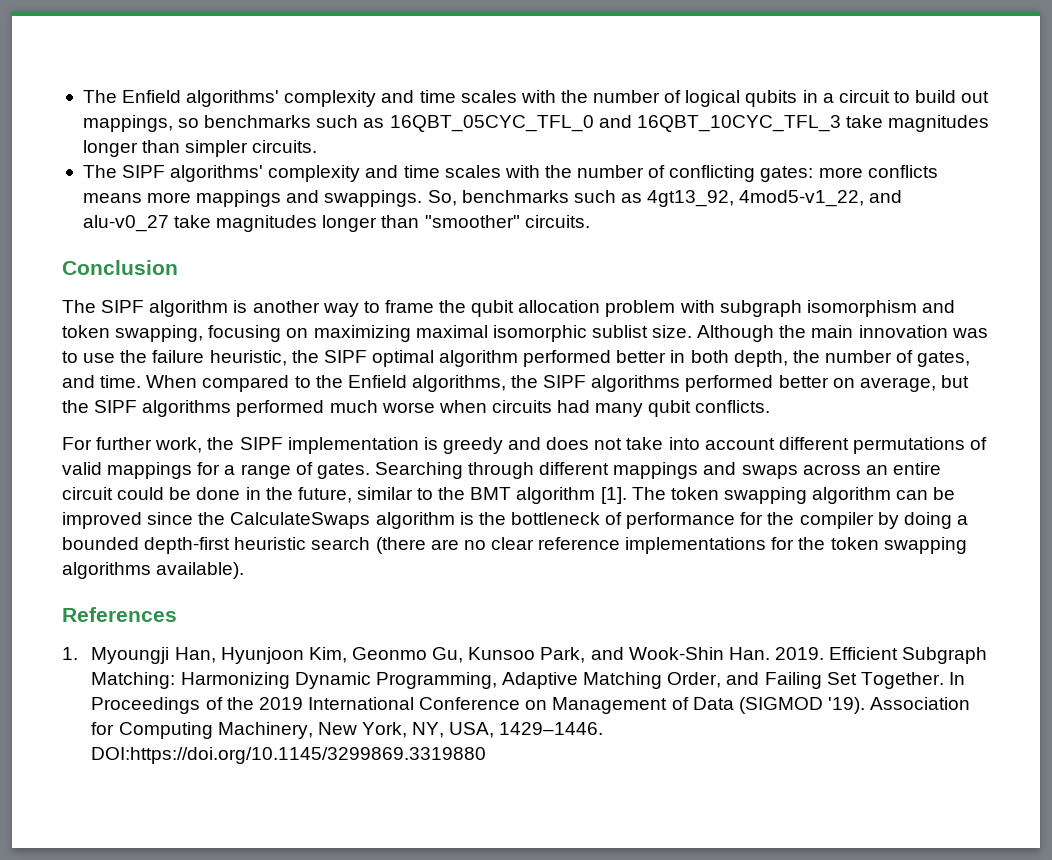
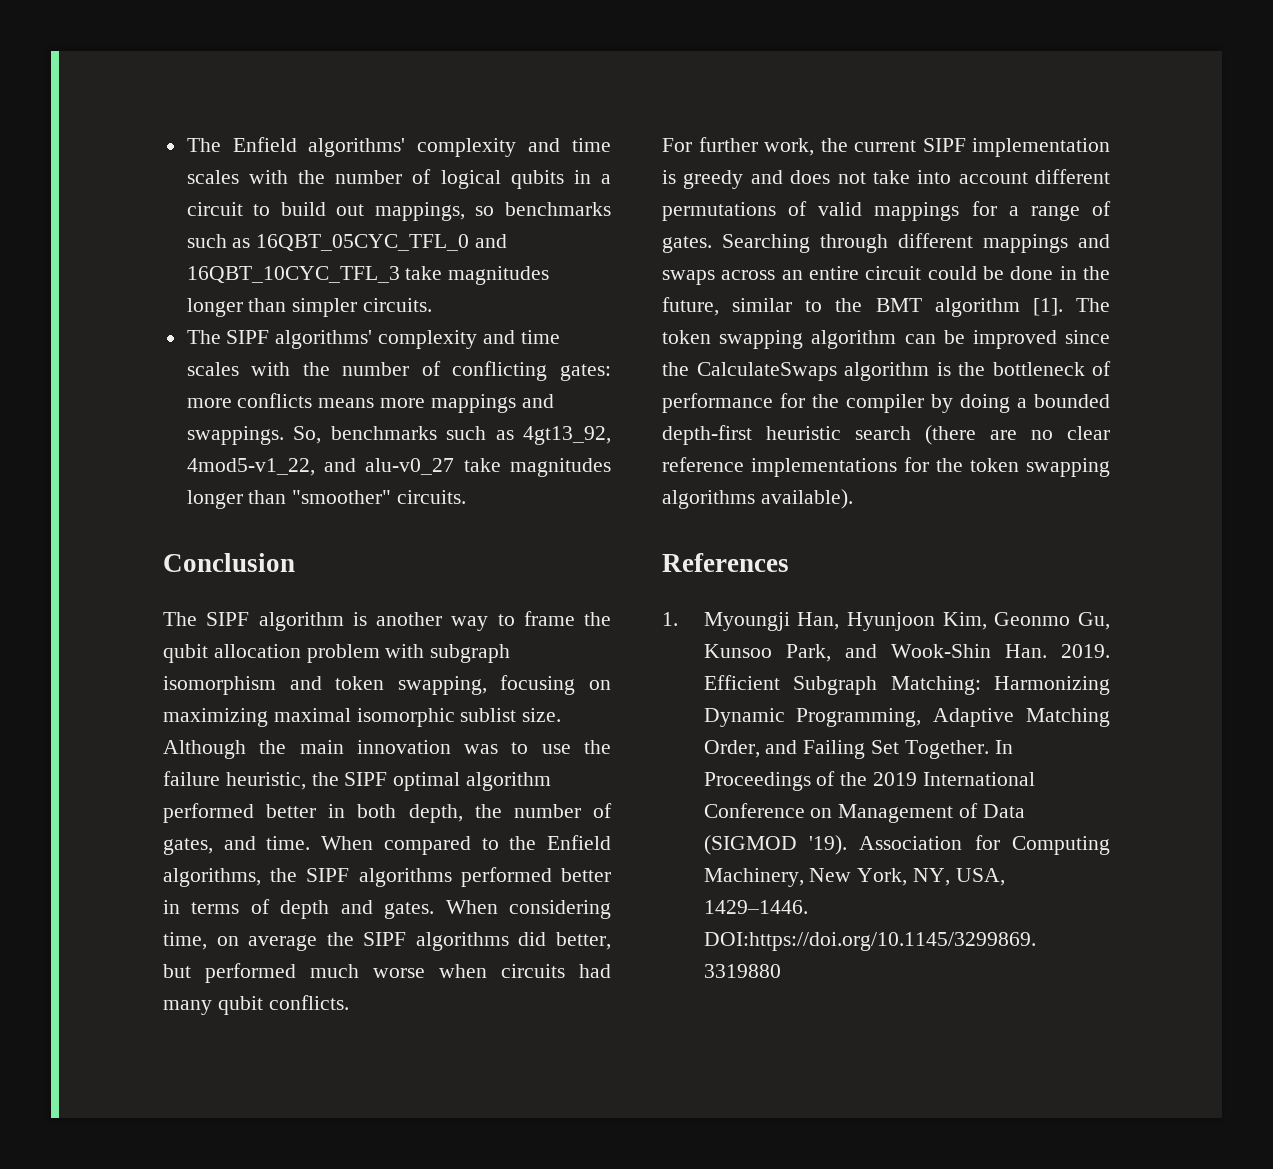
- When compared to the Enfield algorithms, the SIPF algorithms performed better on average, but the SIPF algorithms performed much worse when circuits had many qubit conflicts.
+ When compared to the Enfield algorithms, the SIPF algorithms performed better in terms of depth and gates. When considering time, on average the SIPF algorithms did better, but performed much worse when circuits had many qubit conflicts.
- For further work, the SIPF implementation is greedy and does not take into account different permutations of valid mappings for a range of gates.
+ For further work, the current SIPF implementation is greedy and does not take into account different permutations of valid mappings for a range of gates.

